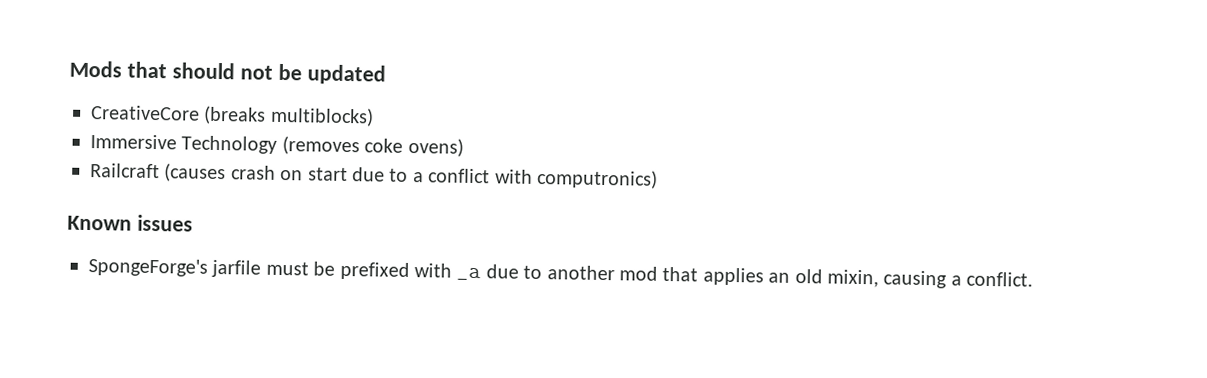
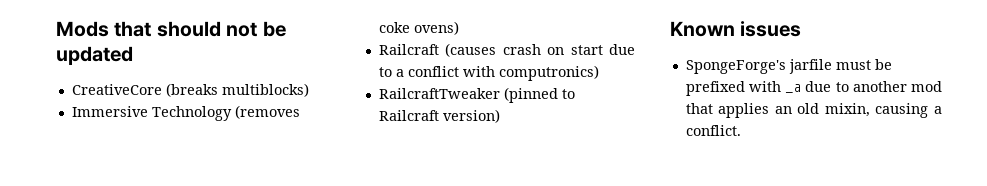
+ RailcraftTweaker (pinned to Railcraft version)

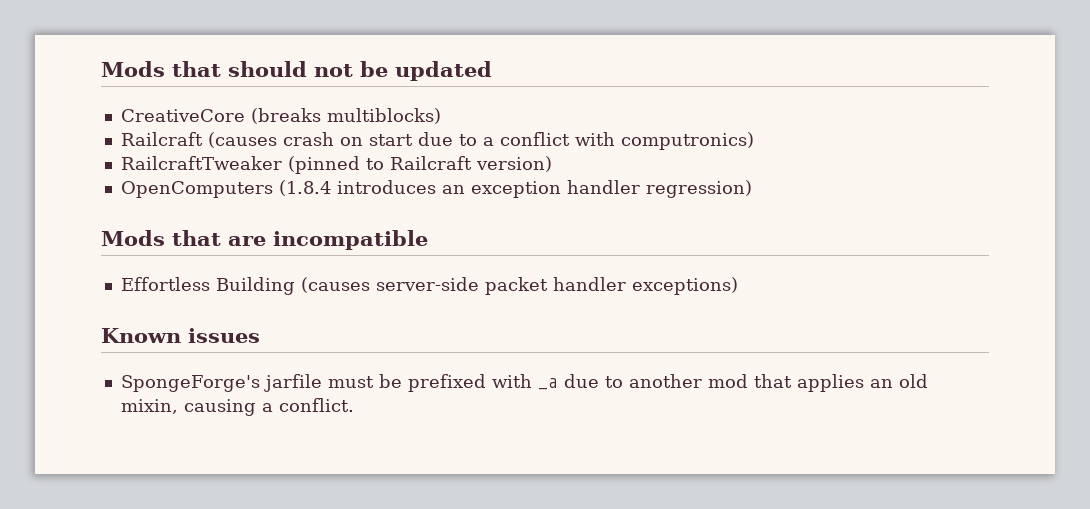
- Immersive Technology (removes coke ovens)
+ OpenComputers (1.8.4 introduces an exception handler regression)
+ Mods that are incompatible
+ Effortless Building (causes server-side packet handler exceptions)

